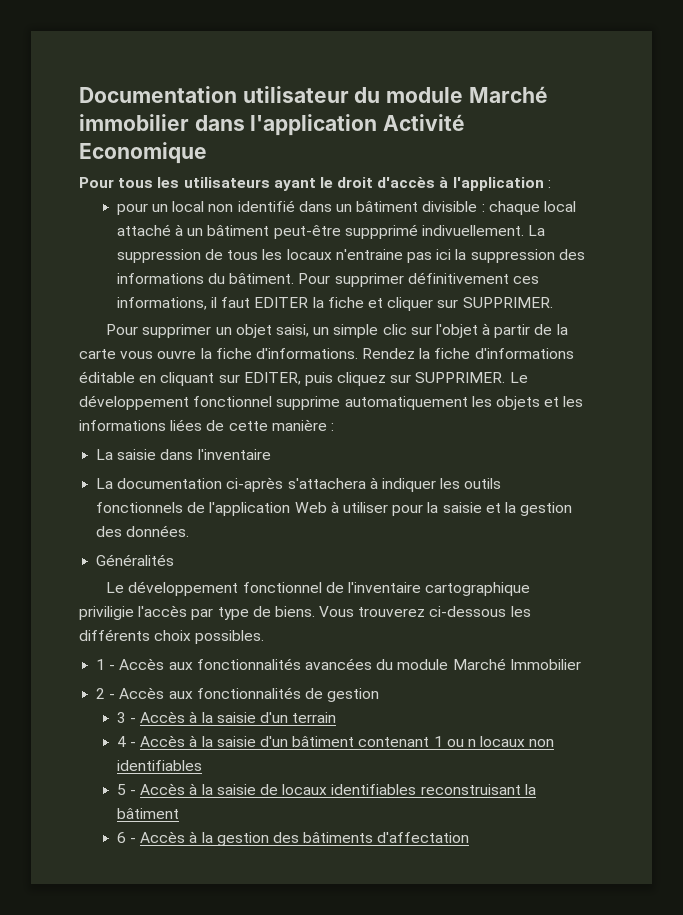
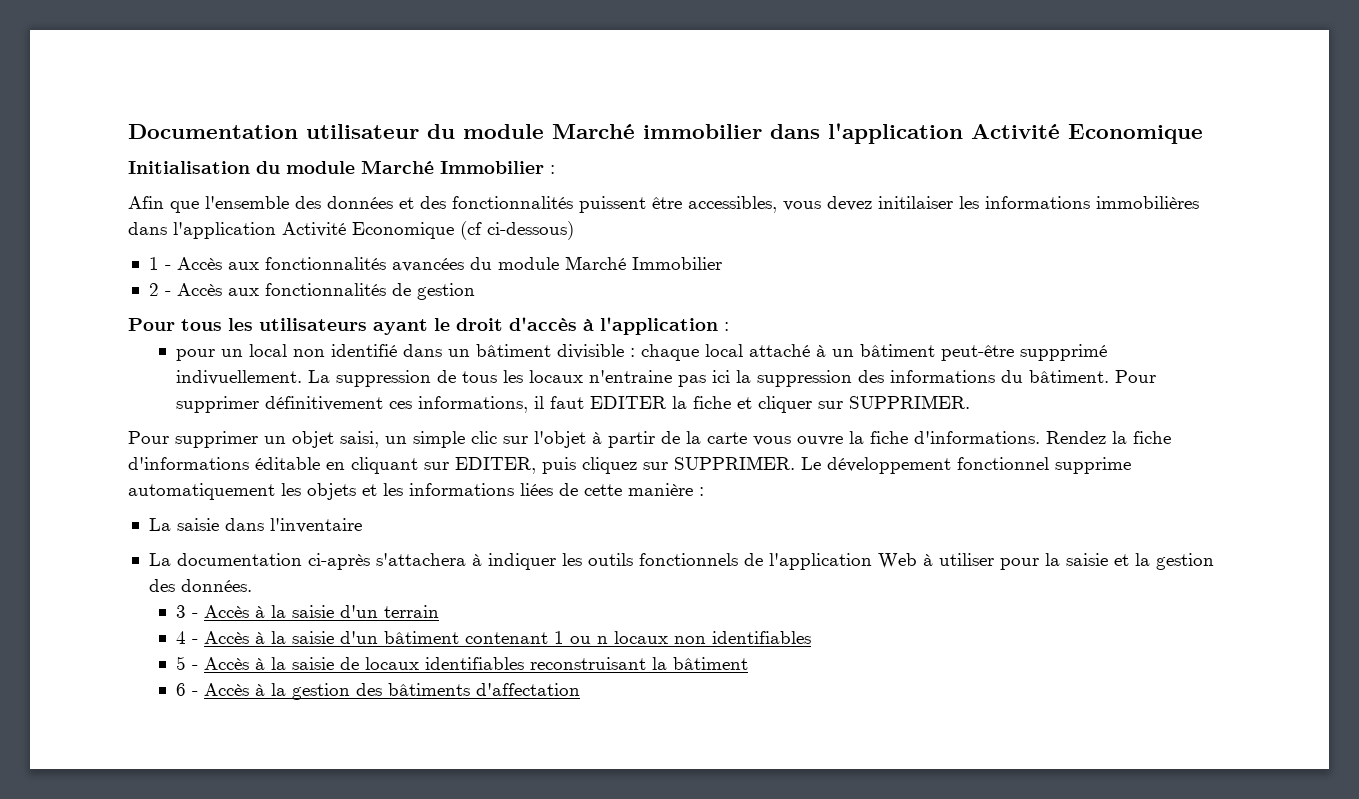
+ Initialisation du module Marché Immobilier :
+ Afin que l'ensemble des données et des fonctionnalités puissent être accessibles, vous devez initilaiser les informations immobilières dans l'application Activité Economique (cf ci-dessous)
+ 1 - Accès aux fonctionnalités avancées du module Marché Immobilier
+ 2 - Accès aux fonctionnalités de gestion
- Généralités
- Le développement fonctionnel de l'inventaire cartographique priviligie l'accès par type de biens. Vous trouverez ci-dessous les différents choix possibles.
- 1 - Accès aux fonctionnalités avancées du module Marché Immobilier
- 2 - Accès aux fonctionnalités de gestion

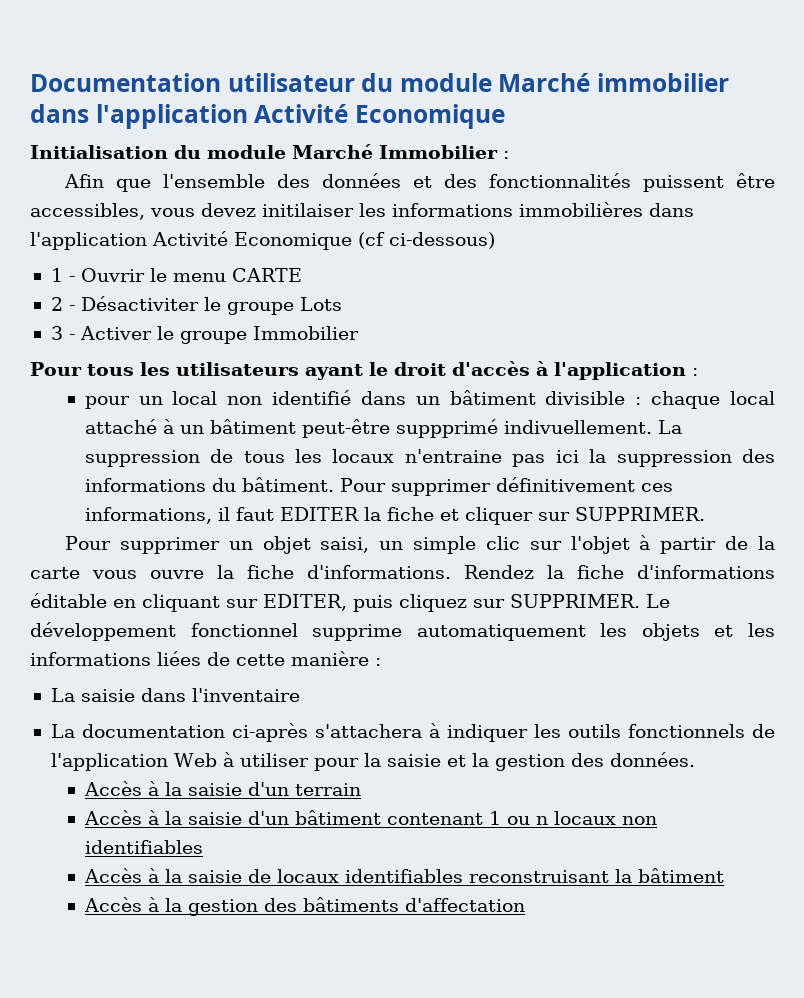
- 1 - Accès aux fonctionnalités avancées du module Marché Immobilier
- 2 - Accès aux fonctionnalités de gestion
+ 1 - Ouvrir le menu CARTE
+ 2 - Désactiviter le groupe Lots
+ 3 - Activer le groupe Immobilier
- 3 - Accès à la saisie d'un terrain
+ Accès à la saisie d'un terrain
- 4 - Accès à la saisie d'un bâtiment contenant 1 ou n locaux non identifiables
+ Accès à la saisie d'un bâtiment contenant 1 ou n locaux non identifiables
- 5 - Accès à la saisie de locaux identifiables reconstruisant la bâtiment
+ Accès à la saisie de locaux identifiables reconstruisant la bâtiment
- 6 - Accès à la gestion des bâtiments d'affectation
+ Accès à la gestion des bâtiments d'affectation

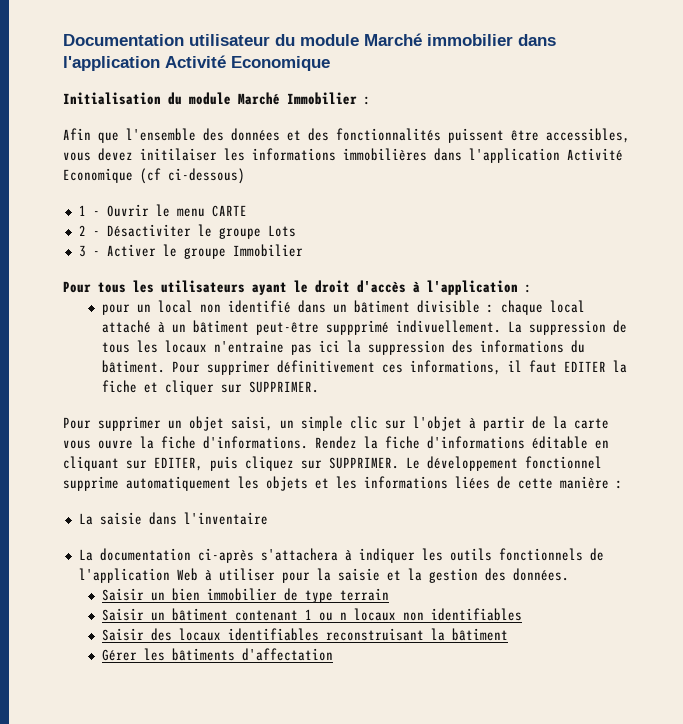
- Accès à la saisie d'un terrain
- Accès à la saisie d'un bâtiment contenant 1 ou n locaux non identifiables
+ Saisir un bien immobilier de type terrain
+ Saisir un bâtiment contenant 1 ou n locaux non identifiables
- Accès à la saisie de locaux identifiables reconstruisant la bâtiment
+ Saisir des locaux identifiables reconstruisant la bâtiment
- Accès à la gestion des bâtiments d'affectation
+ Gérer les bâtiments d'affectation

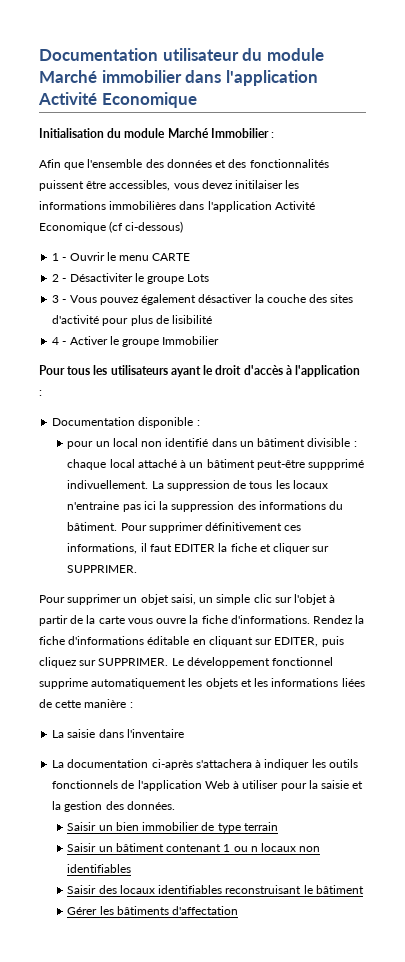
- 3 - Activer le groupe Immobilier
+ 3 - Vous pouvez également désactiver la couche des sites d'activité pour plus de lisibilité
+ 4 - Activer le groupe Immobilier
+ Documentation disponible :
- Saisir des locaux identifiables reconstruisant la bâtiment
+ Saisir des locaux identifiables reconstruisant le bâtiment

